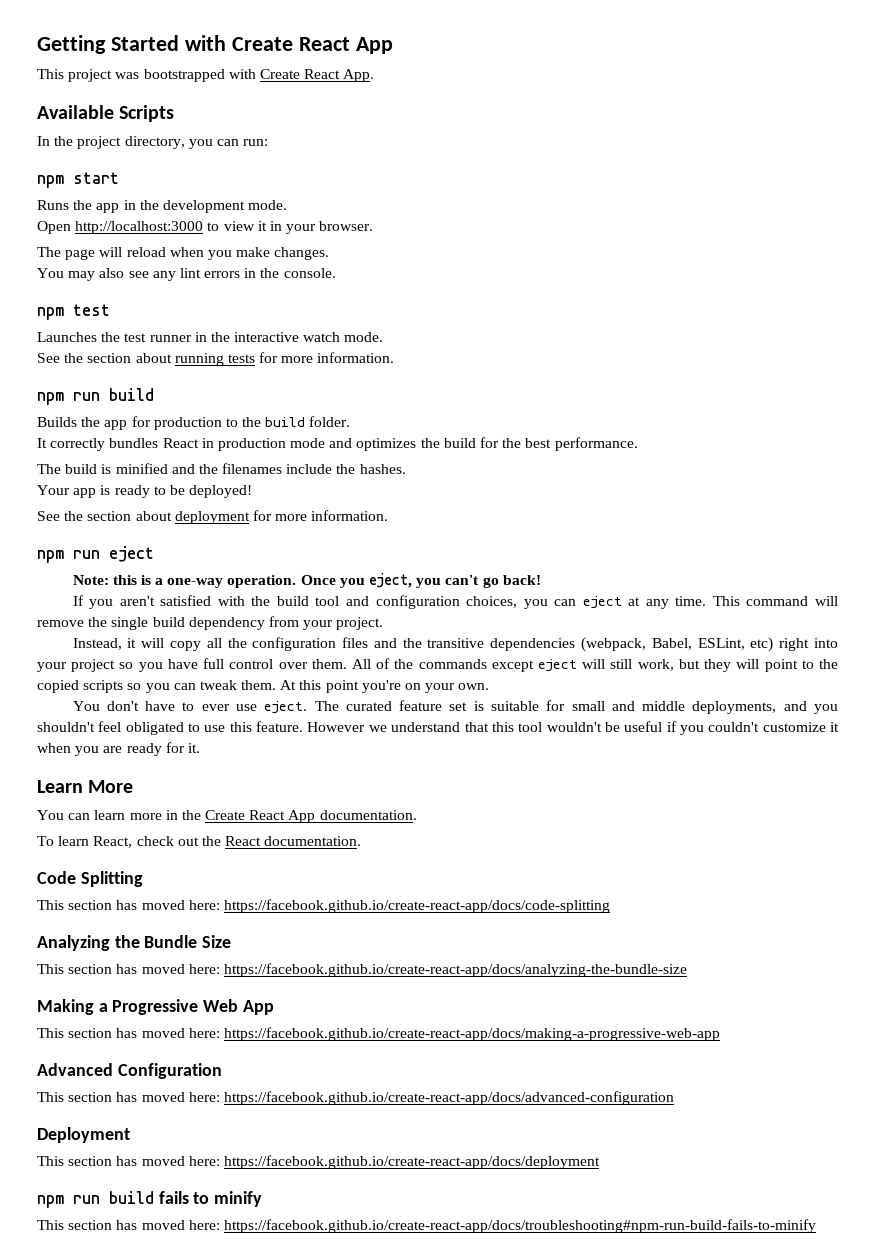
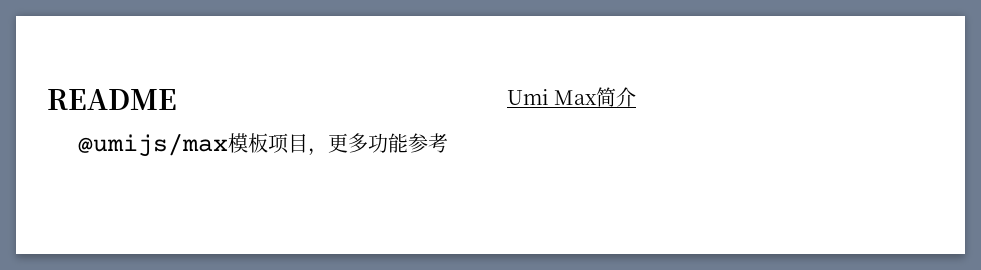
- Getting Started with Create React App
- This project was bootstrapped with Create React App.
- Available Scripts
- In the project directory, you can run:
- npm start
- Runs the app in the development mode.
- Open http://localhost:3000 to view it in your browser.
- The page will reload when you make changes.
- You may also see any lint errors in the console.
- npm test
- Launches the test runner in the interactive watch mode.
- See the section about running tests for more information.
- npm run build
- Builds the app for production to the build folder.
- It correctly bundles React in production mode and optimizes the build for the best performance.
- The build is minified and the filenames include the hashes.
- Your app is ready to be deployed!
- See the section about deployment for more information.
- npm run eject
- Note: this is a one-way operation. Once you eject, you can't go back!
- If you aren't satisfied with the build tool and configuration choices, you can eject at any time. This command will remove the single build dependency from your project.
- Instead, it will copy all the configuration files and the transitive dependencies (webpack, Babel, ESLint, etc) right into your project so you have full control over them. All of the commands except eject will still work, but they will point to the copied scripts so you can tweak them. At this point you're on your own.
- You don't have to ever use eject. The curated feature set is suitable for small and middle deployments, and you shouldn't feel obligated to use this feature. However we understand that this tool wouldn't be useful if you couldn't customize it when you are ready for it.
- Learn More
- You can learn more in the Create React App documentation.
- To learn React, check out the React documentation.
- Code Splitting
- This section has moved here: https://facebook.github.io/create-react-app/docs/code-splitting
- Analyzing the Bundle Size
- This section has moved here: https://facebook.github.io/create-react-app/docs/analyzing-the-bundle-size
- Making a Progressive Web App
- This section has moved here: https://facebook.github.io/create-react-app/docs/making-a-progressive-web-app
- Advanced Configuration
- This section has moved here: https://facebook.github.io/create-react-app/docs/advanced-configuration
- Deployment
- This section has moved here: https://facebook.github.io/create-react-app/docs/deployment
- npm run build fails to minify
- This section has moved here: https://facebook.github.io/create-react-app/docs/troubleshooting#npm-run-build-fails-to-minify
+ README
+ @umijs/max模板项目，更多功能参考Umi Max简介

